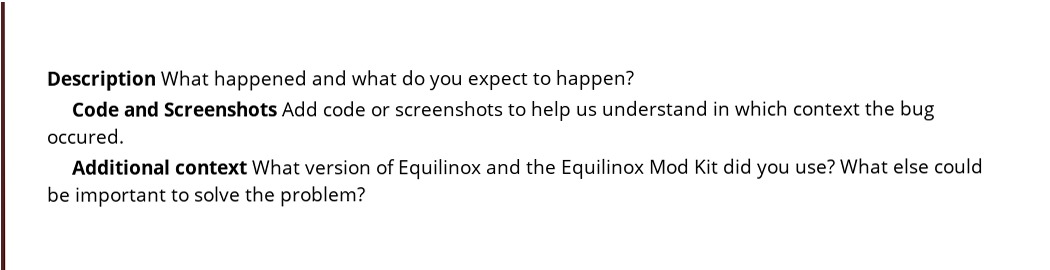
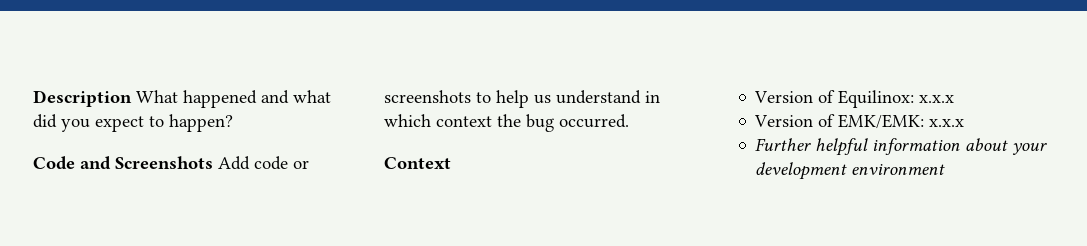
- Description What happened and what do you expect to happen?
+ Description What happened and what did you expect to happen?
- Code and Screenshots Add code or screenshots to help us understand in which context the bug occured.
- Additional context What version of Equilinox and the Equilinox Mod Kit did you use? What else could be important to solve the problem?
+ Code and Screenshots Add code or screenshots to help us understand in which context the bug occurred.
+ Context
+ Version of Equilinox: x.x.x
+ Version of EMK/EMK: x.x.x
+ Further helpful information about your development environment

